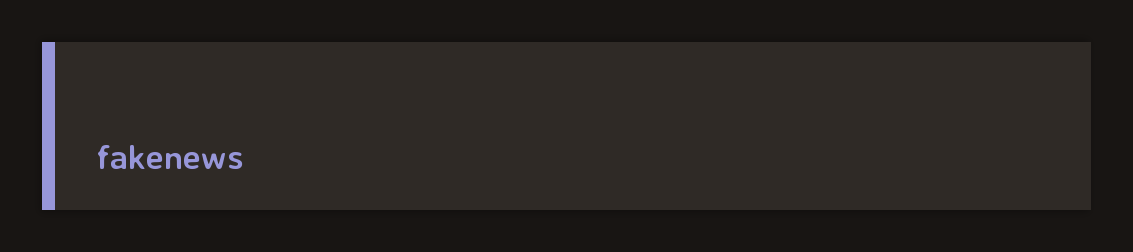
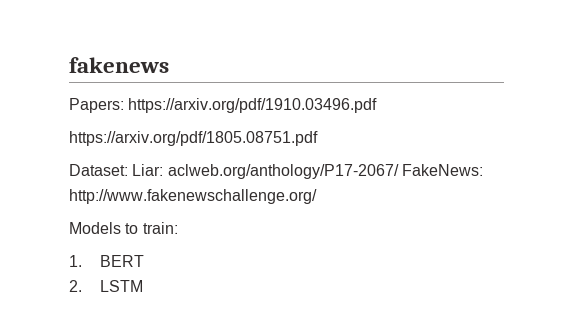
+ Papers: https://arxiv.org/pdf/1910.03496.pdf
+ https://arxiv.org/pdf/1805.08751.pdf
+ Dataset: Liar: aclweb.org/anthology/P17-2067/ FakeNews: http://www.fakenewschallenge.org/
+ Models to train:
+ 1. BERT
+ 2. LSTM

